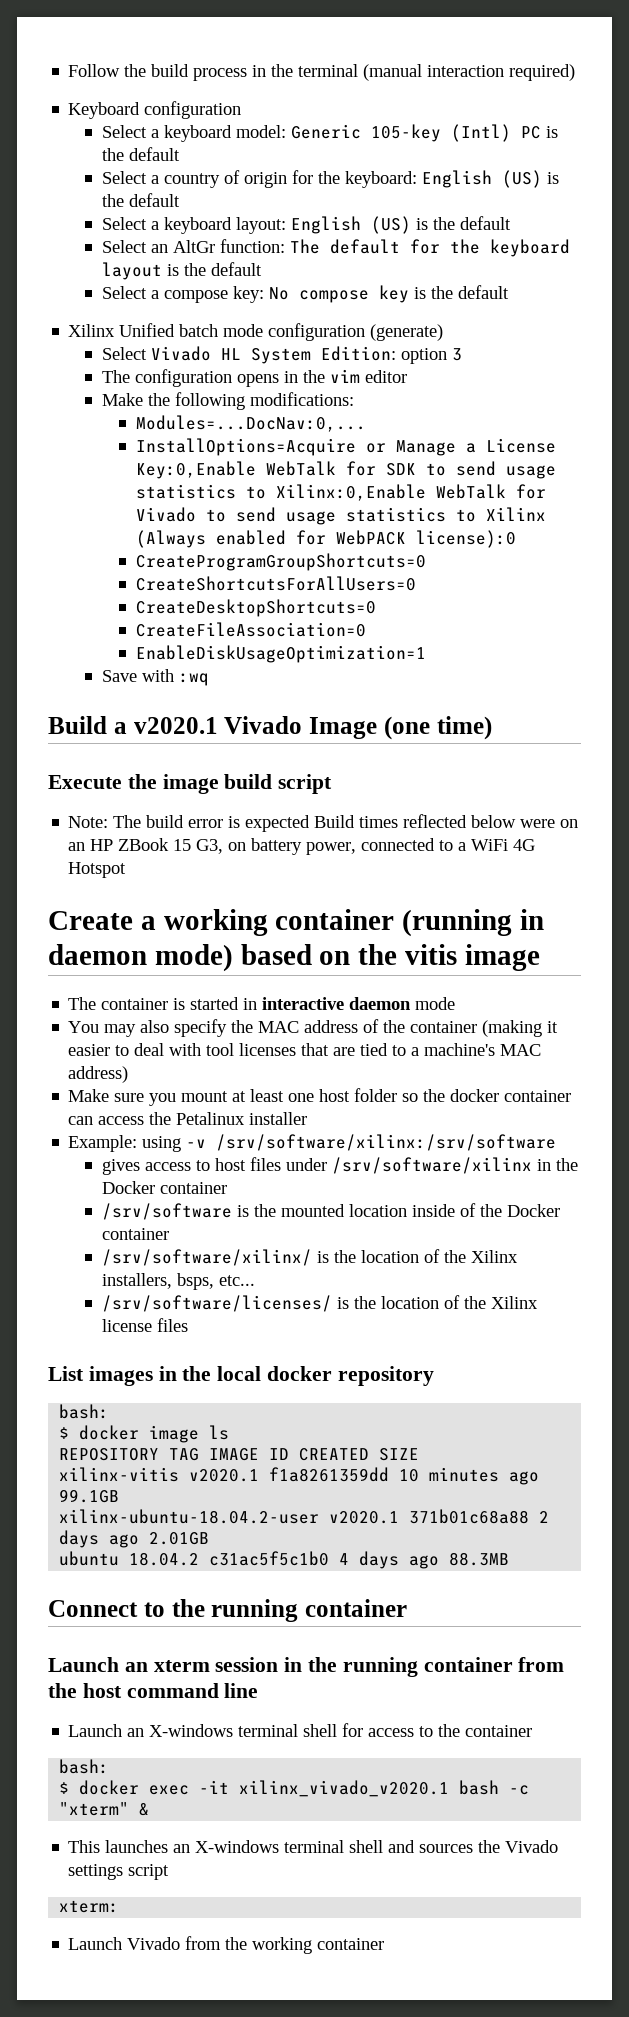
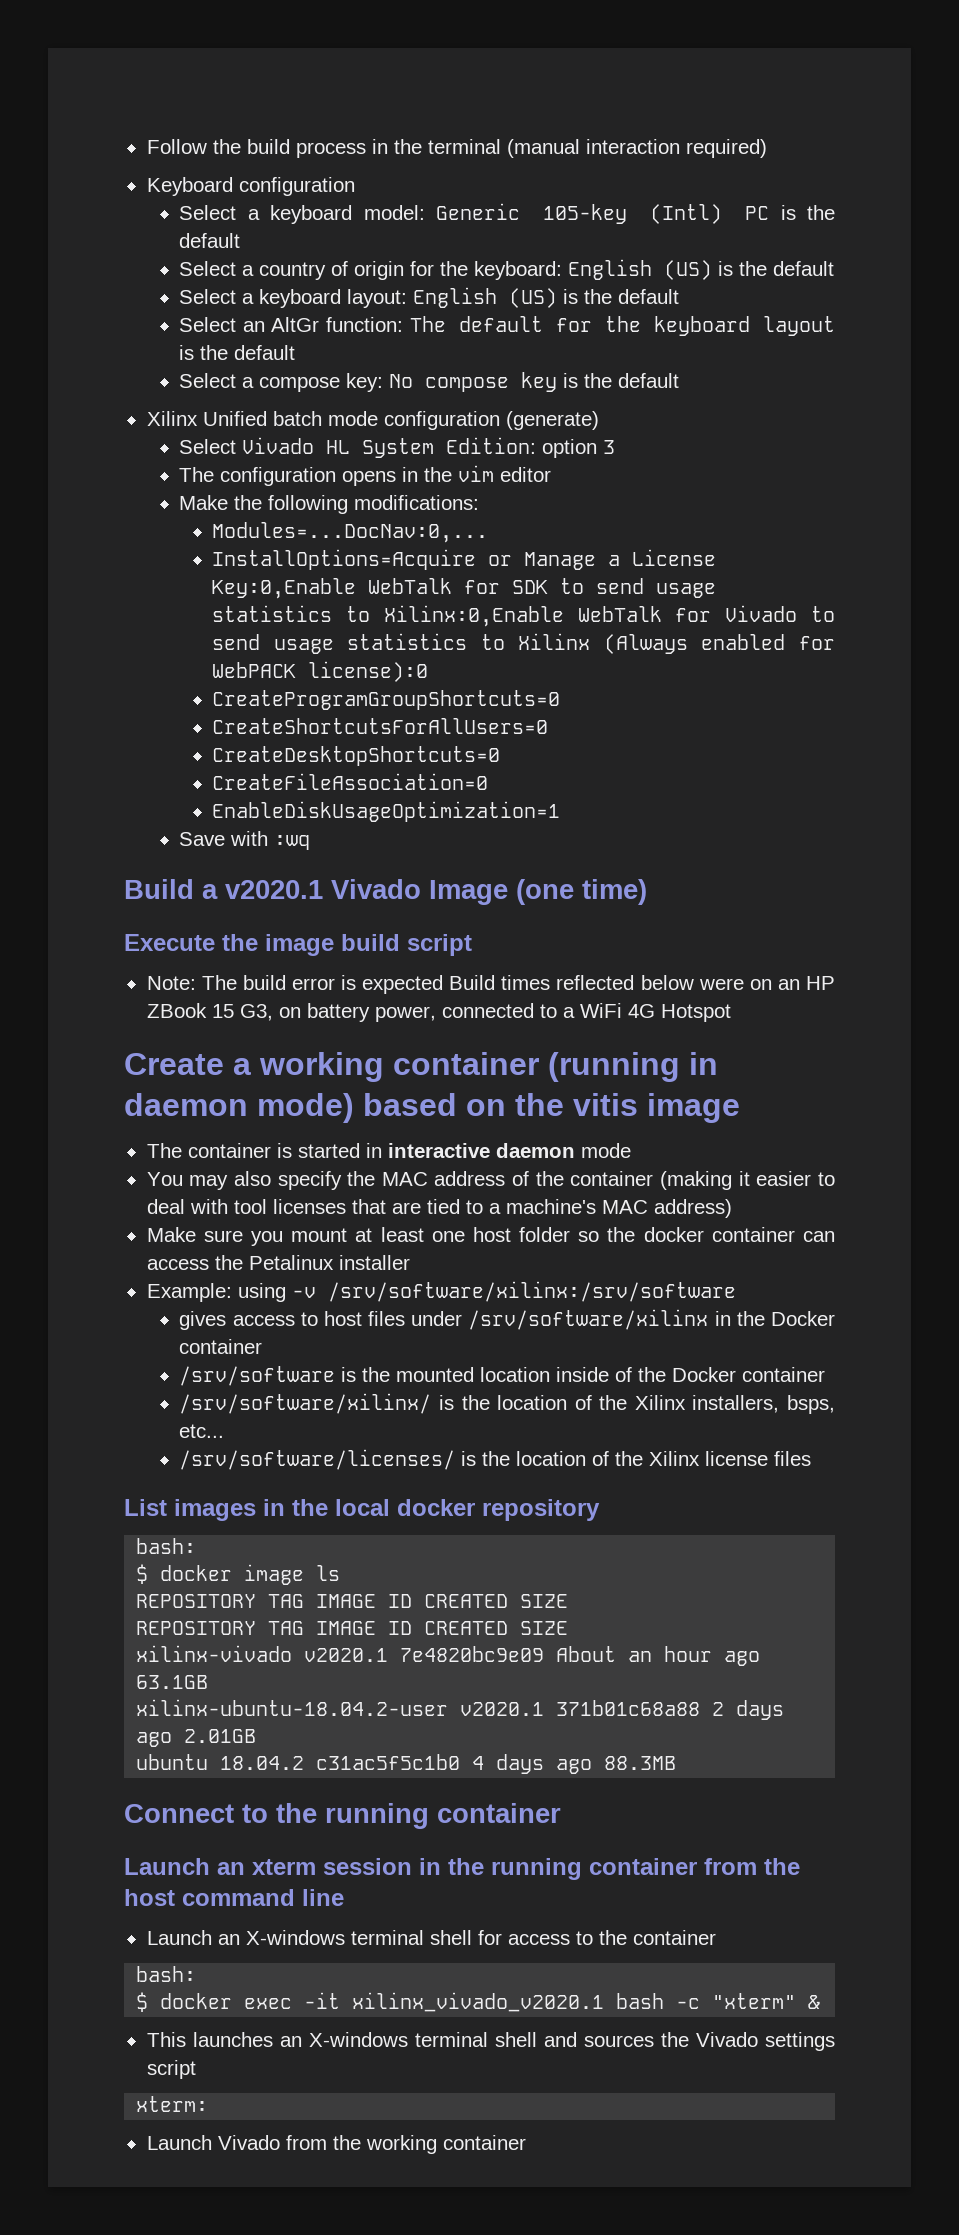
  $ docker image ls
  REPOSITORY TAG IMAGE ID CREATED SIZE
- xilinx-vitis v2020.1 f1a8261359dd 10 minutes ago 99.1GB
+ REPOSITORY TAG IMAGE ID CREATED SIZE
+ xilinx-vivado v2020.1 7e4820bc9e09 About an hour ago 63.1GB

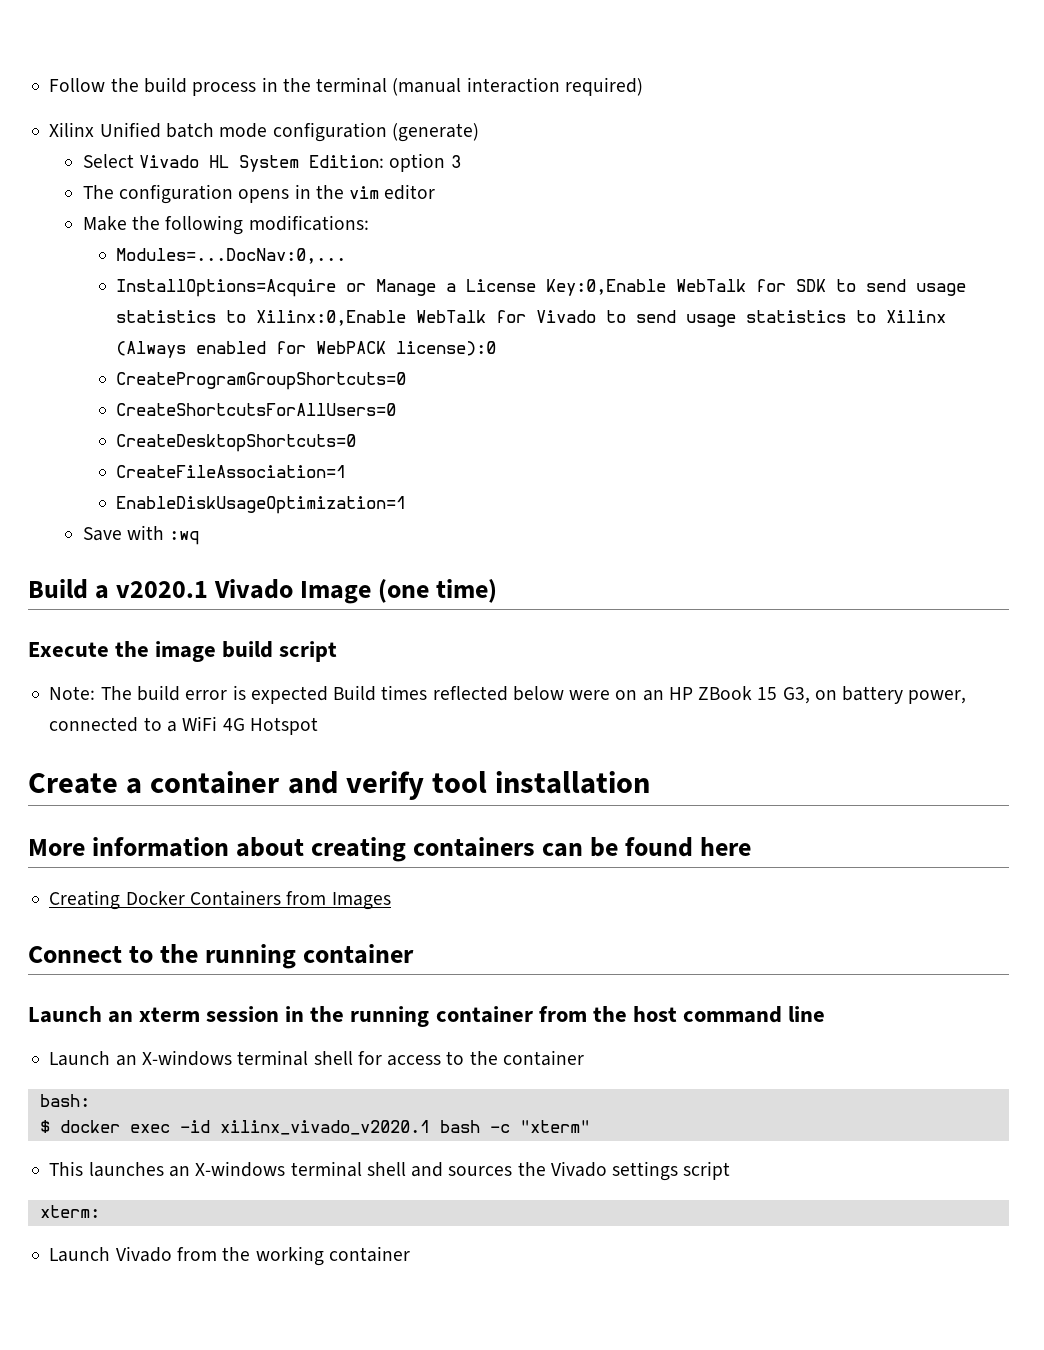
- Keyboard configuration
- Select a keyboard model: Generic 105-key (Intl) PC is the default
- Select a country of origin for the keyboard: English (US) is the default
- Select a keyboard layout: English (US) is the default
- Select an AltGr function: The default for the keyboard layout is the default
- Select a compose key: No compose key is the default
- CreateFileAssociation=0
+ CreateFileAssociation=1
- Create a working container (running in daemon mode) based on the vitis image
- The container is started in interactive daemon mode
- You may also specify the MAC address of the container (making it easier to deal with tool licenses that are tied to a machine's MAC address)
- Make sure you mount at least one host folder so the docker container can access the Petalinux installer
- Example: using -v /srv/software/xilinx:/srv/software
- gives access to host files under /srv/software/xilinx in the Docker container
- /srv/software is the mounted location inside of the Docker container
- /srv/software/xilinx/ is the location of the Xilinx installers, bsps, etc...
- /srv/software/licenses/ is the location of the Xilinx license files
- List images in the local docker repository
- bash:
- $ docker image ls
- REPOSITORY TAG IMAGE ID CREATED SIZE
- REPOSITORY TAG IMAGE ID CREATED SIZE
- xilinx-vivado v2020.1 7e4820bc9e09 About an hour ago 63.1GB
- xilinx-ubuntu-18.04.2-user v2020.1 371b01c68a88 2 days ago 2.01GB
- ubuntu 18.04.2 c31ac5f5c1b0 4 days ago 88.3MB
+ Create a container and verify tool installation
+ More information about creating containers can be found here
+ Creating Docker Containers from Images
- $ docker exec -it xilinx_vivado_v2020.1 bash -c "xterm" &
+ $ docker exec -id xilinx_vivado_v2020.1 bash -c "xterm"

